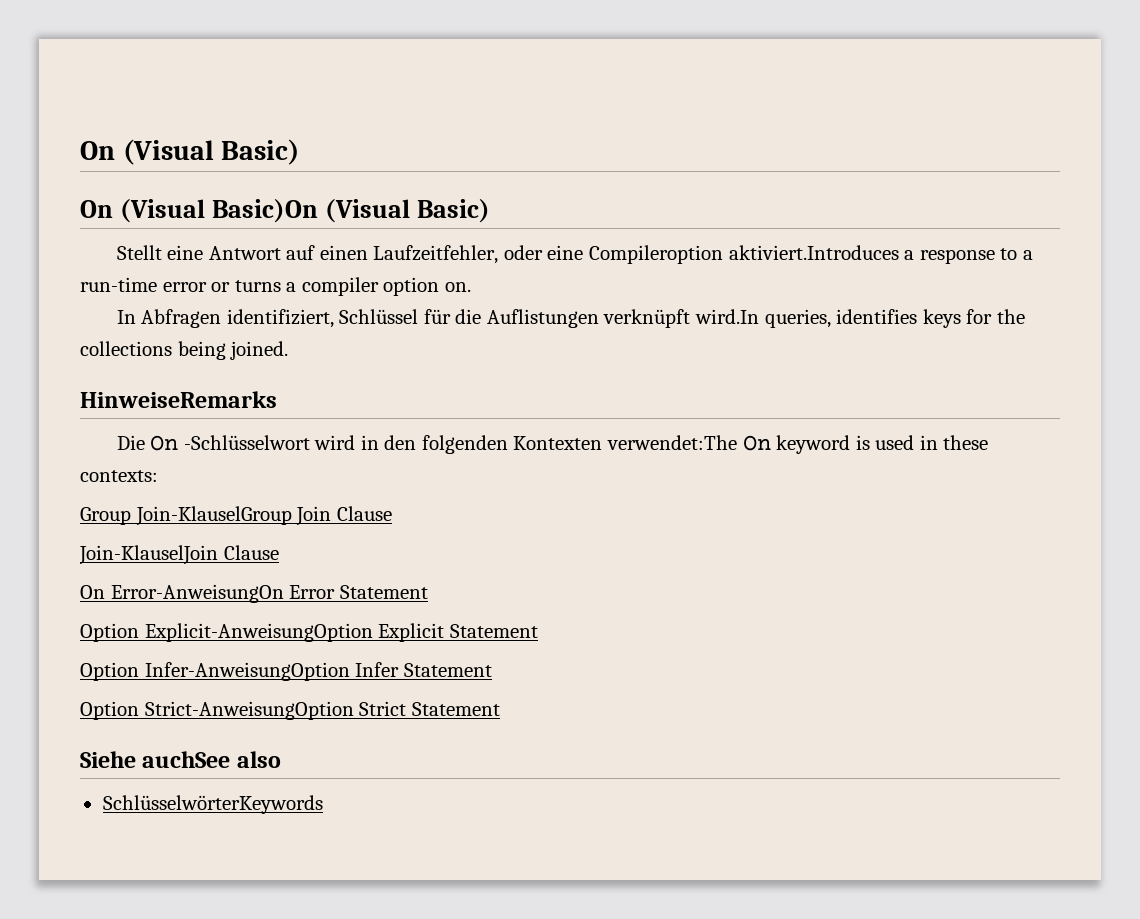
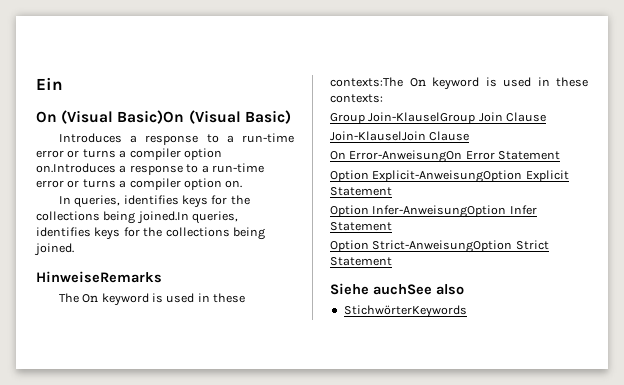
- On (Visual Basic)
+ Ein
- Stellt eine Antwort auf einen Laufzeitfehler, oder eine Compileroption aktiviert.Introduces a response to a run-time error or turns a compiler option on.
+ Introduces a response to a run-time error or turns a compiler option on.Introduces a response to a run-time error or turns a compiler option on.
- In Abfragen identifiziert, Schlüssel für die Auflistungen verknüpft wird.In queries, identifies keys for the collections being joined.
+ In queries, identifies keys for the collections being joined.In queries, identifies keys for the collections being joined.
- Die On -Schlüsselwort wird in den folgenden Kontexten verwendet:The On keyword is used in these contexts:
+ The On keyword is used in these contexts:The On keyword is used in these contexts:
- SchlüsselwörterKeywords
+ StichwörterKeywords

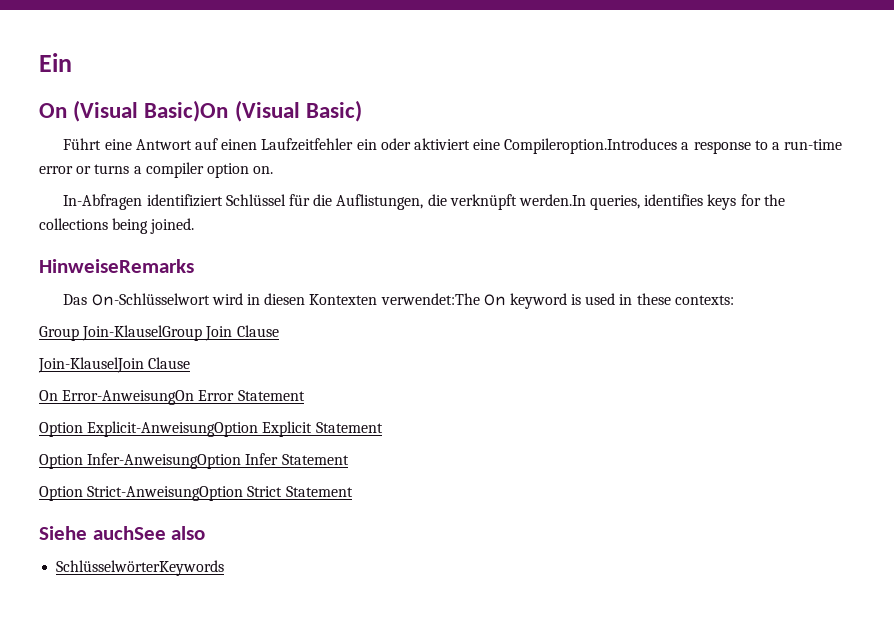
- Introduces a response to a run-time error or turns a compiler option on.Introduces a response to a run-time error or turns a compiler option on.
+ Führt eine Antwort auf einen Laufzeitfehler ein oder aktiviert eine Compileroption.Introduces a response to a run-time error or turns a compiler option on.
- In queries, identifies keys for the collections being joined.In queries, identifies keys for the collections being joined.
+ In-Abfragen identifiziert Schlüssel für die Auflistungen, die verknüpft werden.In queries, identifies keys for the collections being joined.
- The On keyword is used in these contexts:The On keyword is used in these contexts:
+ Das On-Schlüsselwort wird in diesen Kontexten verwendet:The On keyword is used in these contexts:
- StichwörterKeywords
+ SchlüsselwörterKeywords

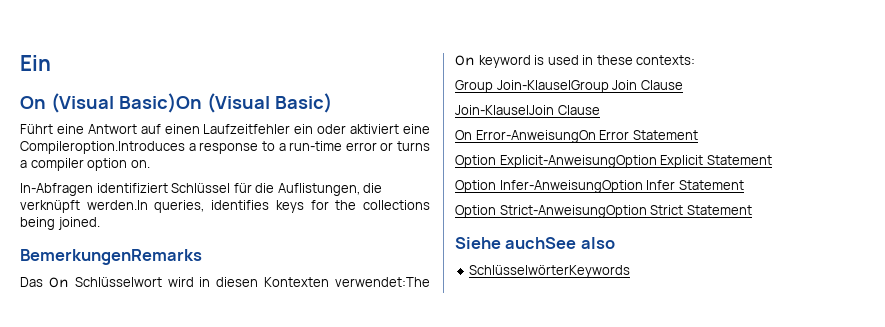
- HinweiseRemarks
+ BemerkungenRemarks
- Das On-Schlüsselwort wird in diesen Kontexten verwendet:The On keyword is used in these contexts:
+ Das On Schlüsselwort wird in diesen Kontexten verwendet:The On keyword is used in these contexts:

